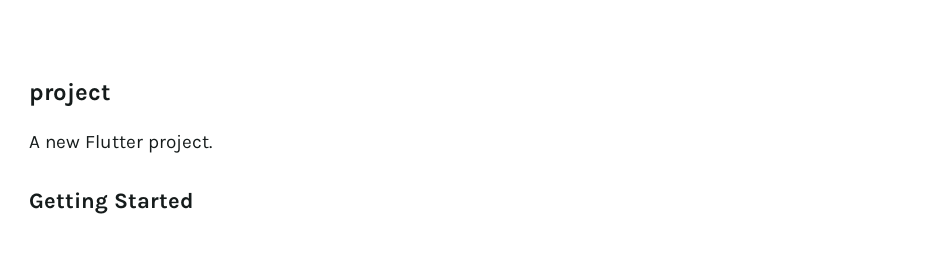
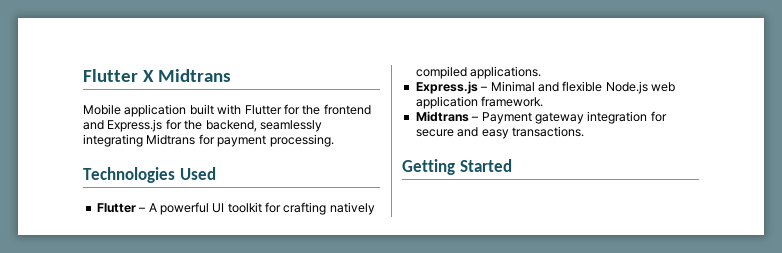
- project
- A new Flutter project.
+ Flutter X Midtrans
+ Mobile application built with Flutter for the frontend and Express.js for the backend, seamlessly integrating Midtrans for payment processing.
+ Technologies Used
+ Flutter – A powerful UI toolkit for crafting natively compiled applications.
+ Express.js – Minimal and flexible Node.js web application framework.
+ Midtrans – Payment gateway integration for secure and easy transactions.

